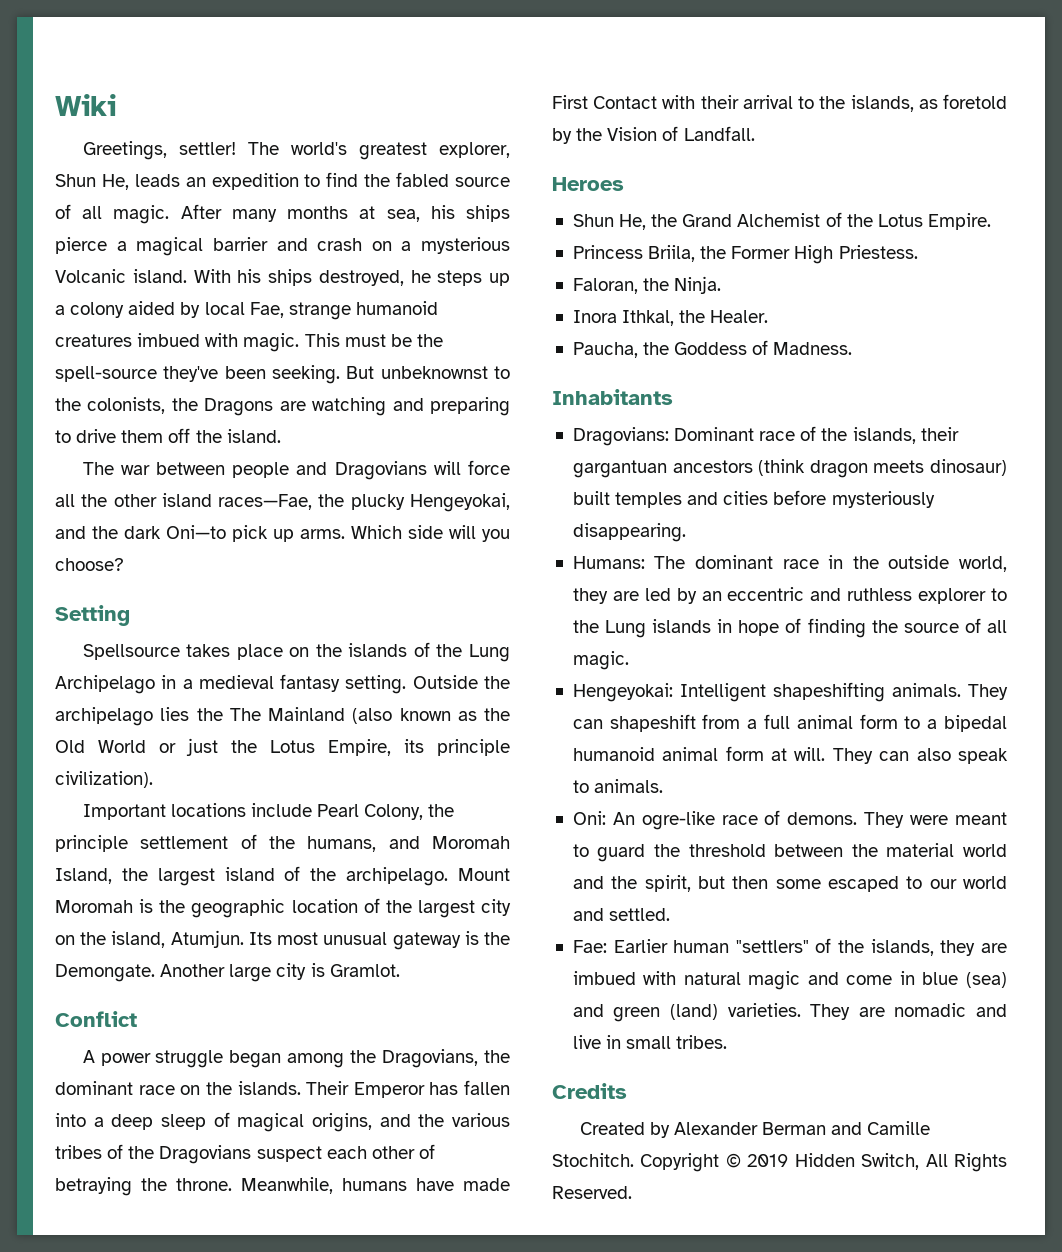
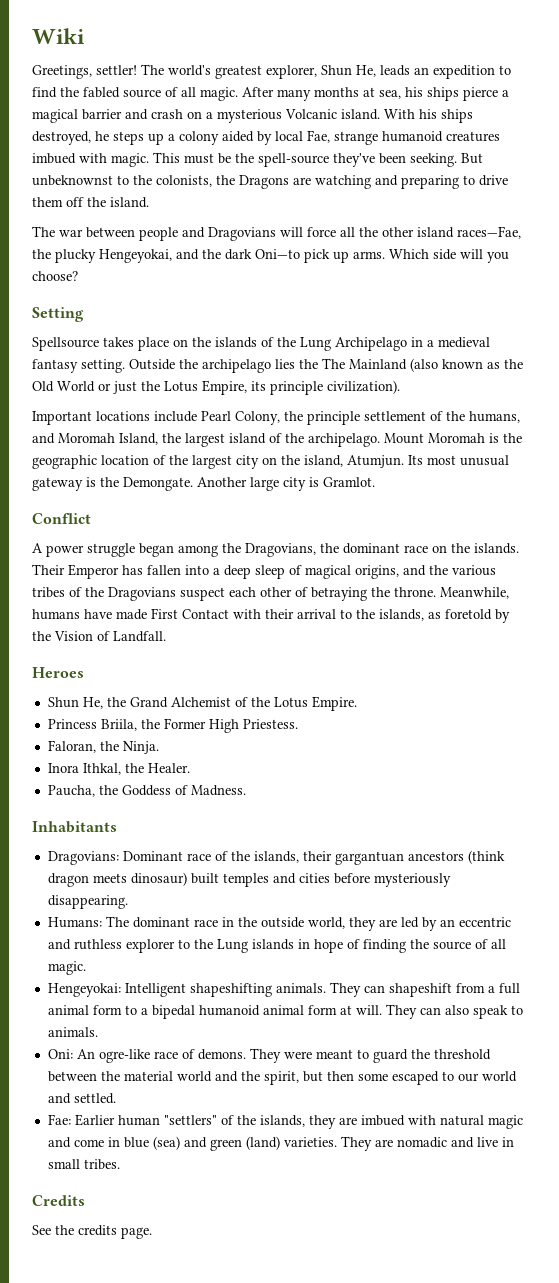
- Created by Alexander Berman and Camille Stochitch. Copyright © 2019 Hidden Switch, All Rights Reserved.
+ See the credits page.

